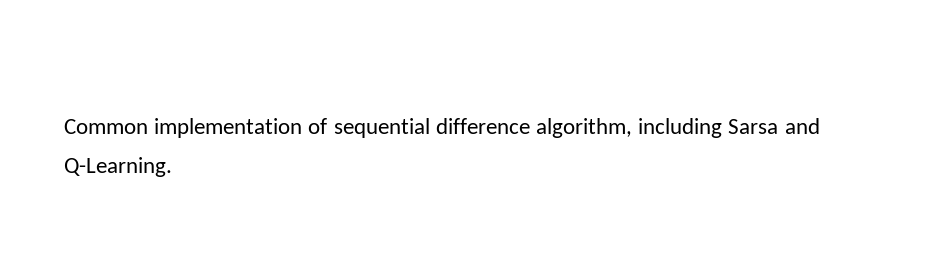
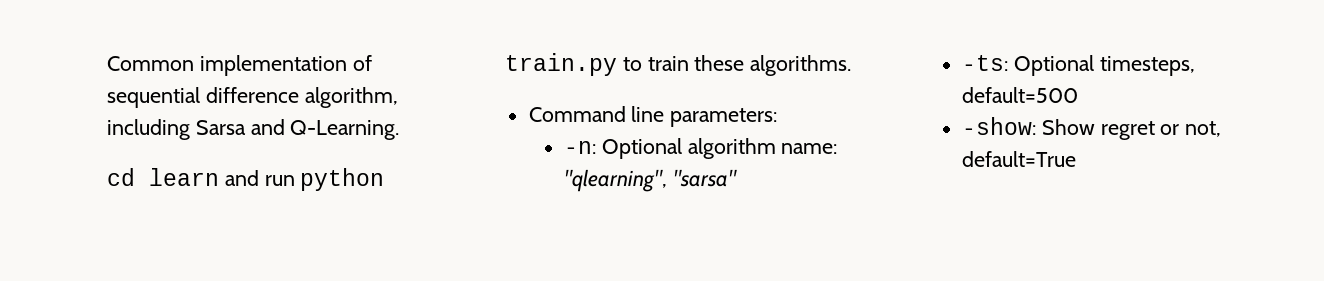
+ cd learn and run python train.py to train these algorithms.
+ Command line parameters:
+ -n: Optional algorithm name: "qlearning", "sarsa"
+ -ts: Optional timesteps, default=500
+ -show: Show regret or not, default=True

